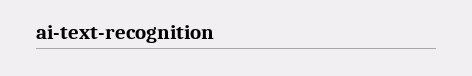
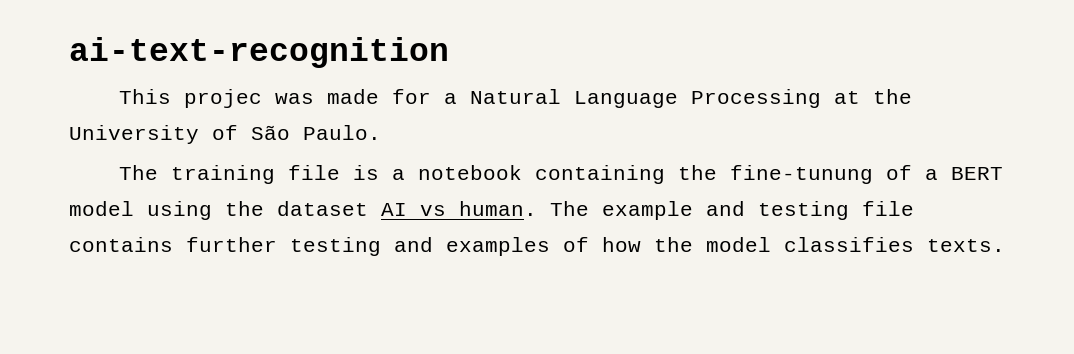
+ This projec was made for a Natural Language Processing at the University of São Paulo.
+ The training file is a notebook containing the fine-tunung of a BERT model using the dataset AI vs human. The example and testing file contains further testing and examples of how the model classifies texts.

